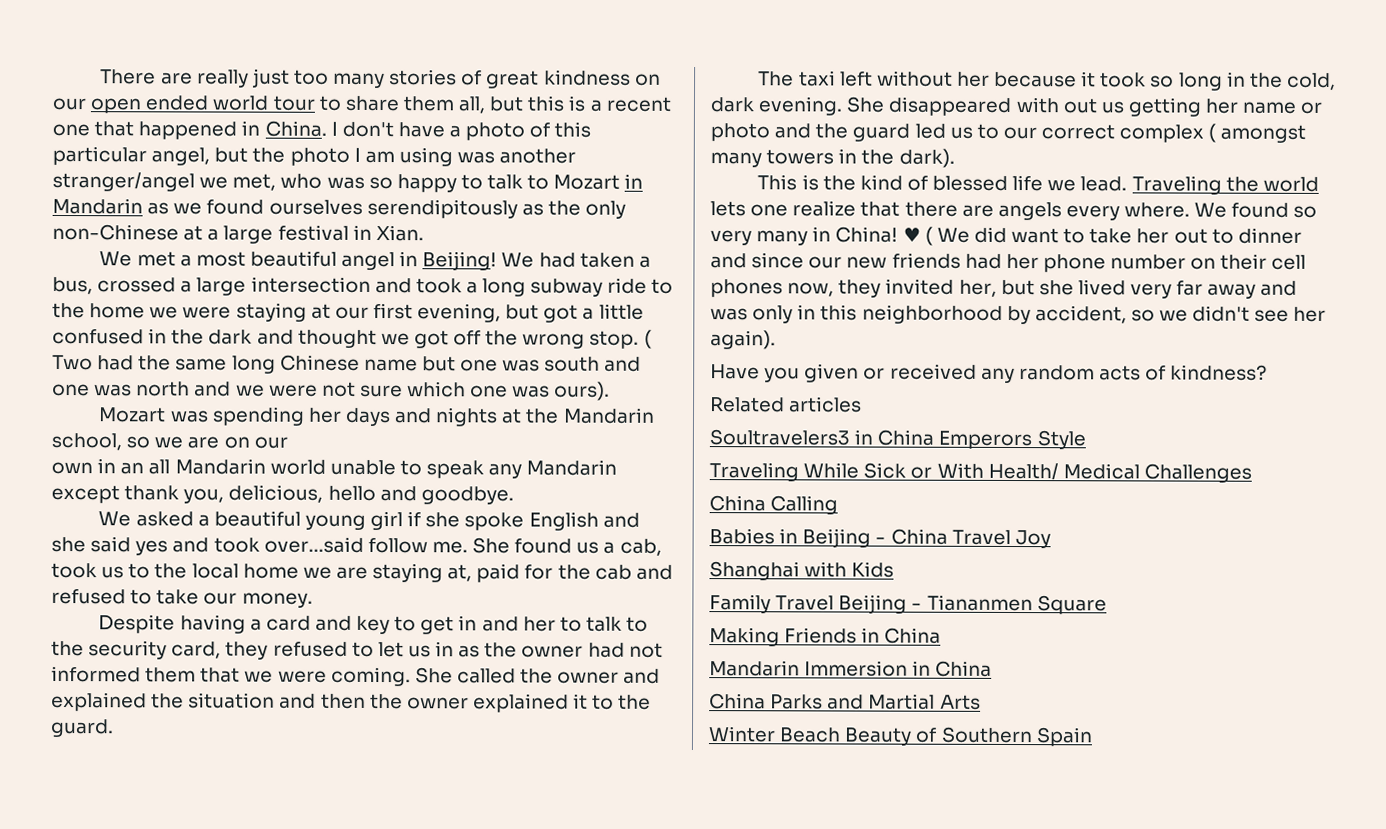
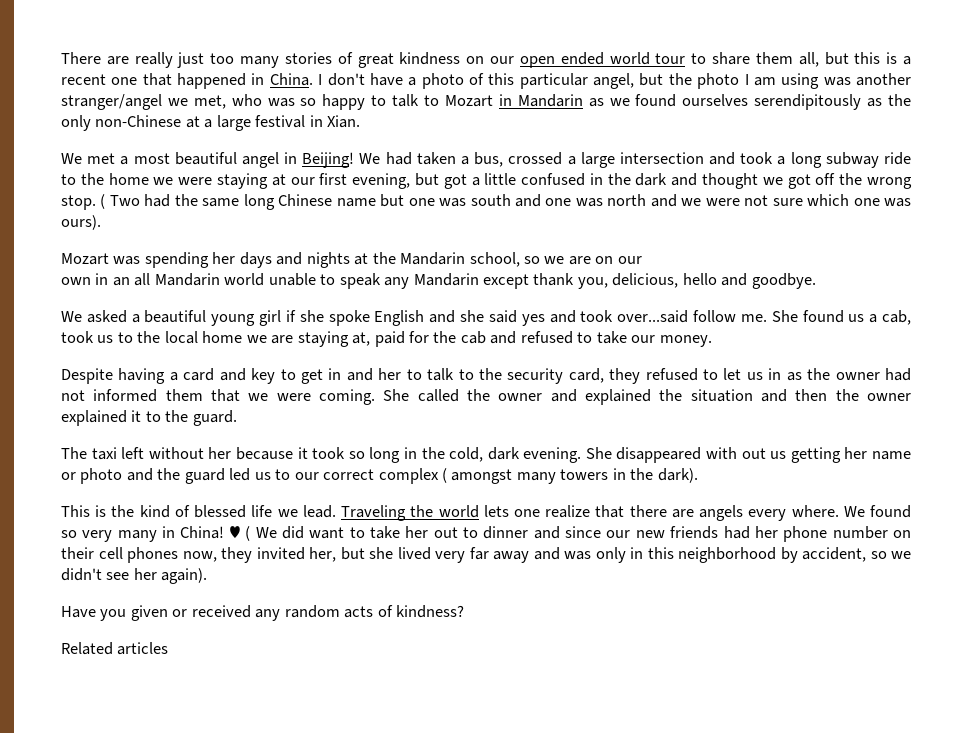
- Soultravelers3 in China Emperors Style
- Traveling While Sick or With Health/ Medical Challenges
- China Calling
- Babies in Beijing - China Travel Joy
- Shanghai with Kids
- Family Travel Beijing - Tiananmen Square
- Making Friends in China
- Mandarin Immersion in China
- China Parks and Martial Arts
- Winter Beach Beauty of Southern Spain

